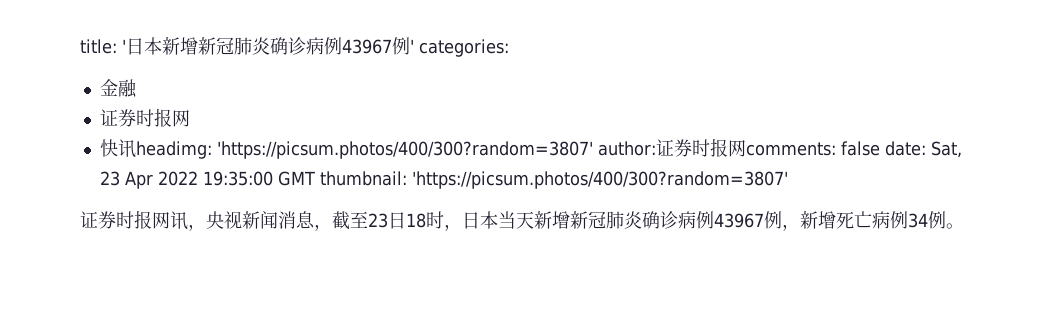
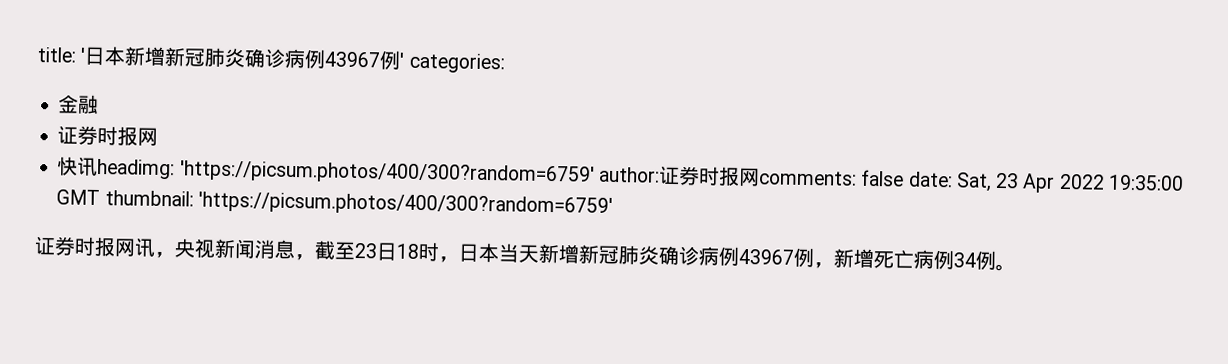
- 快讯headimg: 'https://picsum.photos/400/300?random=3807' author:证券时报网comments: false date: Sat, 23 Apr 2022 19:35:00 GMT thumbnail: 'https://picsum.photos/400/300?random=3807'
+ 快讯headimg: 'https://picsum.photos/400/300?random=6759' author:证券时报网comments: false date: Sat, 23 Apr 2022 19:35:00 GMT thumbnail: 'https://picsum.photos/400/300?random=6759'

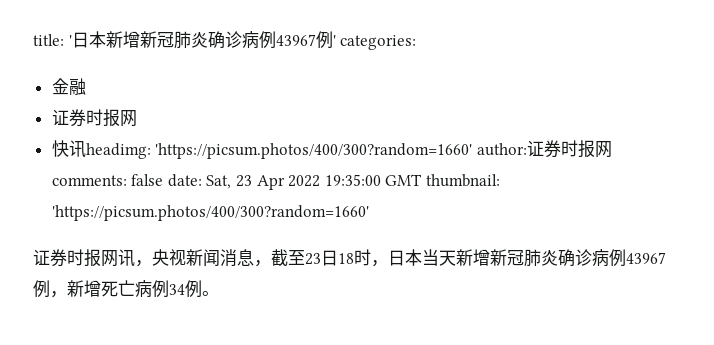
- 快讯headimg: 'https://picsum.photos/400/300?random=6759' author:证券时报网comments: false date: Sat, 23 Apr 2022 19:35:00 GMT thumbnail: 'https://picsum.photos/400/300?random=6759'
+ 快讯headimg: 'https://picsum.photos/400/300?random=1660' author:证券时报网comments: false date: Sat, 23 Apr 2022 19:35:00 GMT thumbnail: 'https://picsum.photos/400/300?random=1660'

